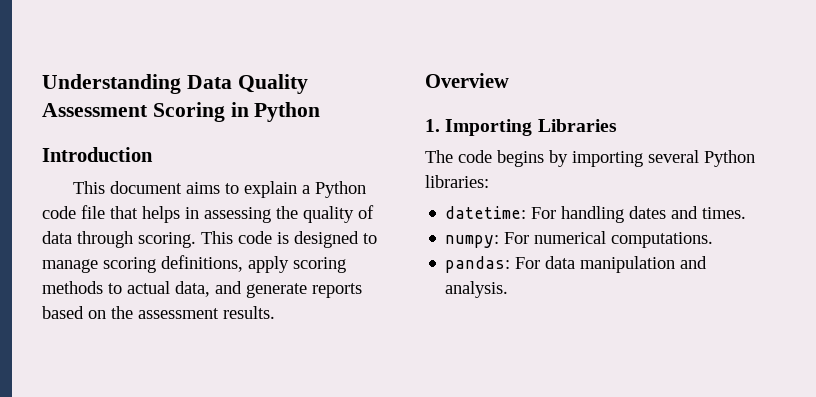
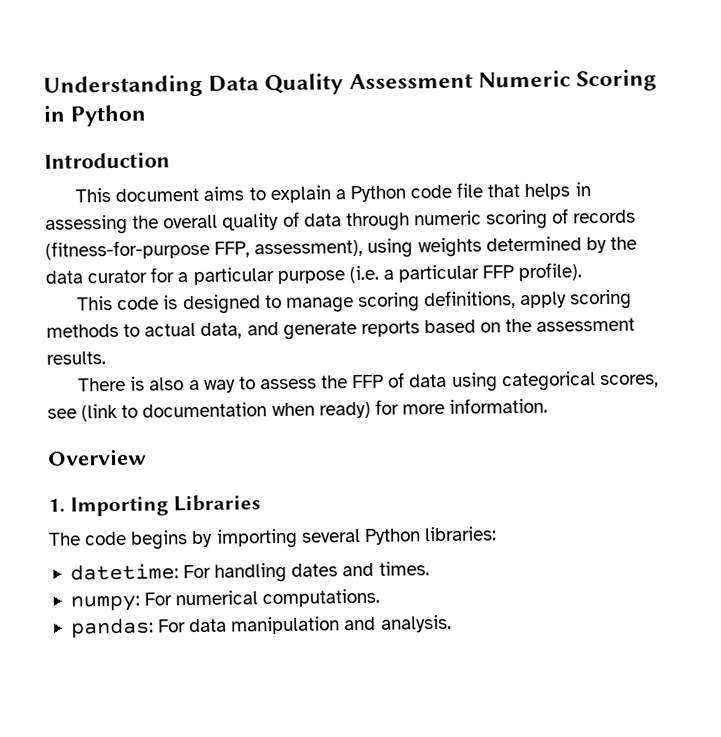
- Understanding Data Quality Assessment Scoring in Python
+ Understanding Data Quality Assessment Numeric Scoring in Python
- This document aims to explain a Python code file that helps in assessing the quality of data through scoring. This code is designed to manage scoring definitions, apply scoring methods to actual data, and generate reports based on the assessment results.
+ This document aims to explain a Python code file that helps in assessing the overall quality of data through numeric scoring of records (fitness-for-purpose FFP, assessment), using weights determined by the data curator for a particular purpose (i.e. a particular FFP profile).
+ This code is designed to manage scoring definitions, apply scoring methods to actual data, and generate reports based on the assessment results.
+ There is also a way to assess the FFP of data using categorical scores, see (link to documentation when ready) for more information.

